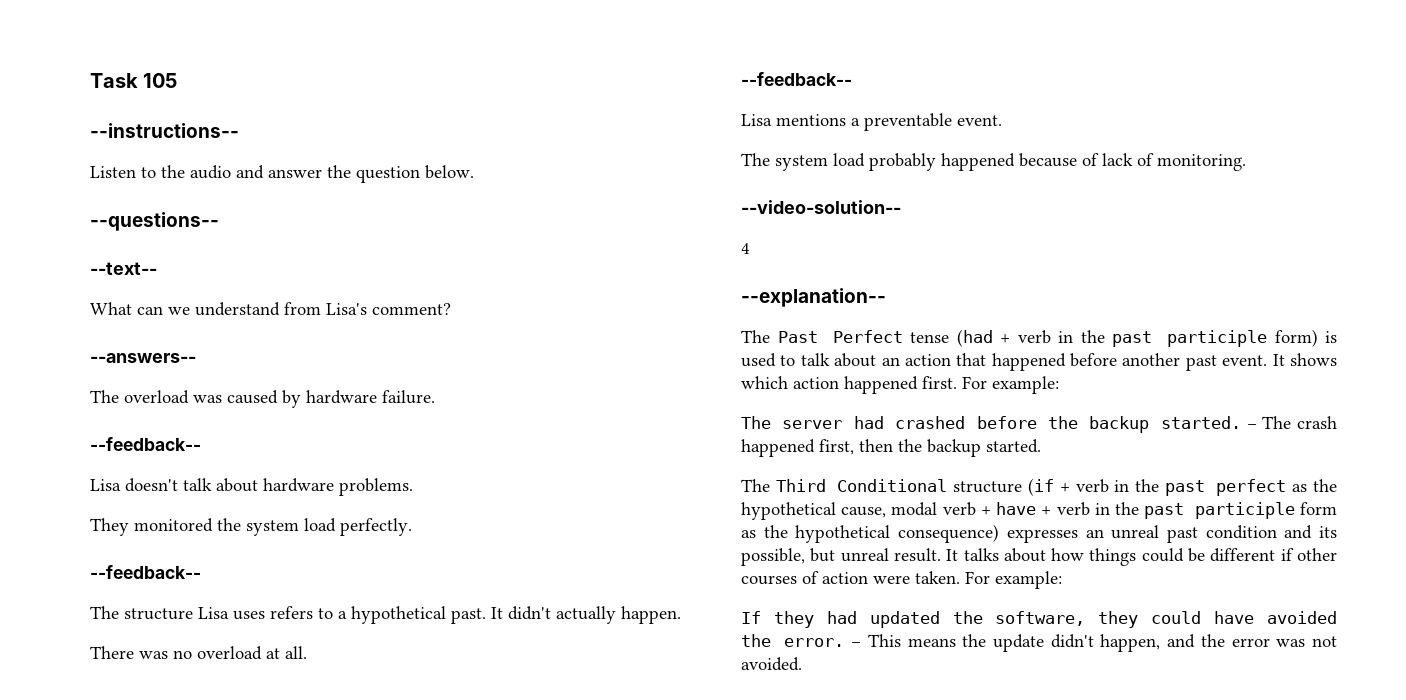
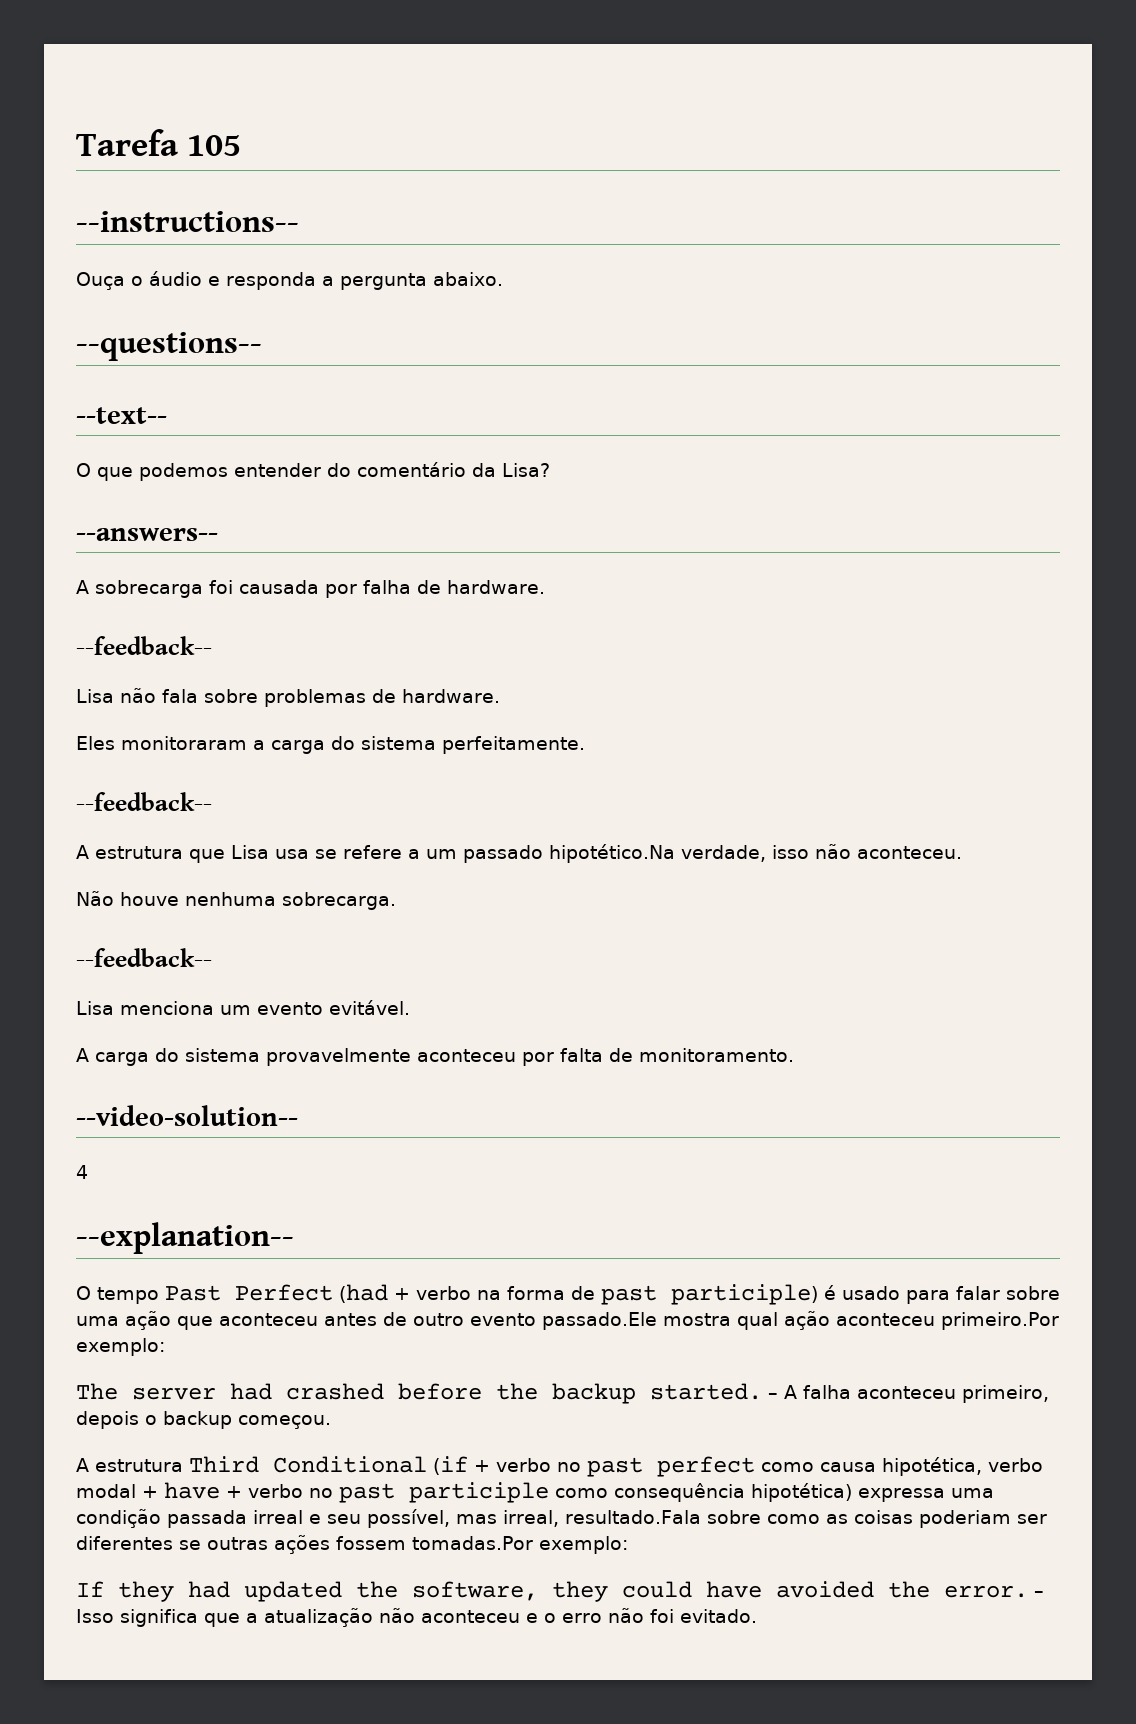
- Task 105
+ Tarefa 105
- Listen to the audio and answer the question below.
+ Ouça o áudio e responda a pergunta abaixo.
  --questions--
  --text--
- What can we understand from Lisa's comment?
+ O que podemos entender do comentário da Lisa?
  --answers--
- The overload was caused by hardware failure.
+ A sobrecarga foi causada por falha de hardware.
  --feedback--
- Lisa doesn't talk about hardware problems.
- They monitored the system load perfectly.
+ Lisa não fala sobre problemas de hardware.
+ Eles monitoraram a carga do sistema perfeitamente.
  --feedback--
- The structure Lisa uses refers to a hypothetical past. It didn't actually happen.
- There was no overload at all.
+ A estrutura que Lisa usa se refere a um passado hipotético.Na verdade, isso não aconteceu.
+ Não houve nenhuma sobrecarga.
  --feedback--
- Lisa mentions a preventable event.
- The system load probably happened because of lack of monitoring.
+ Lisa menciona um evento evitável.
+ A carga do sistema provavelmente aconteceu por falta de monitoramento.
- The Past Perfect tense (had + verb in the past participle form) is used to talk about an action that happened before another past event. It shows which action happened first. For example:
+ O tempo Past Perfect (had + verbo na forma de past participle) é usado para falar sobre uma ação que aconteceu antes de outro evento passado.Ele mostra qual ação aconteceu primeiro.Por exemplo:
- – The crash happened first, then the backup started.
- The Third Conditional structure (if + verb in the past perfect as the hypothetical cause, modal verb + have + verb in the past participle form as the hypothetical consequence) expresses an unreal past condition and its possible, but unreal result. It talks about how things could be different if other courses of action were taken. For example:
+ – A falha aconteceu primeiro, depois o backup começou.
+ A estrutura Third Conditional (if + verbo no past perfect como causa hipotética, verbo modal + have + verbo no past participle como consequência hipotética) expressa uma condição passada irreal e seu possível, mas irreal, resultado.Fala sobre como as coisas poderiam ser diferentes se outras ações fossem tomadas.Por exemplo:
- – This means the update didn't happen, and the error was not avoided.
+ – Isso significa que a atualização não aconteceu e o erro não foi evitado.

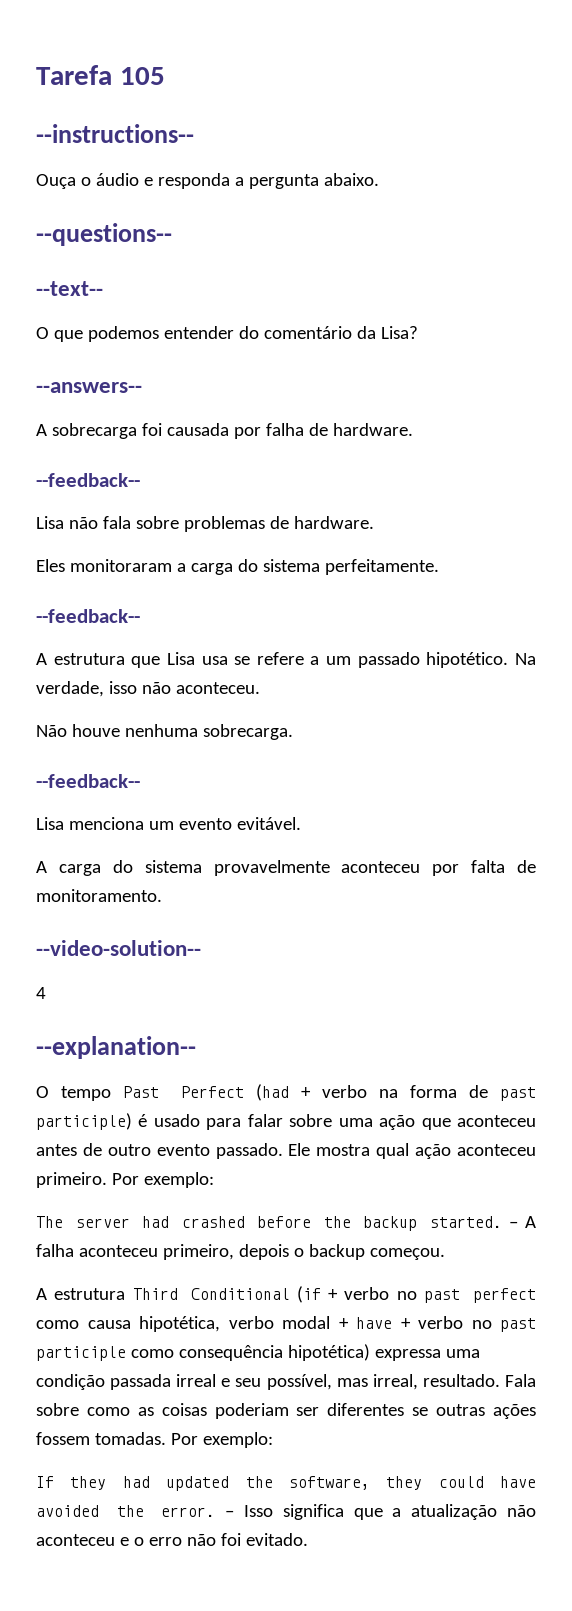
- A estrutura que Lisa usa se refere a um passado hipotético.Na verdade, isso não aconteceu.
+ A estrutura que Lisa usa se refere a um passado hipotético. Na verdade, isso não aconteceu.
- O tempo Past Perfect (had + verbo na forma de past participle) é usado para falar sobre uma ação que aconteceu antes de outro evento passado.Ele mostra qual ação aconteceu primeiro.Por exemplo:
+ O tempo Past Perfect (had + verbo na forma de past participle) é usado para falar sobre uma ação que aconteceu antes de outro evento passado. Ele mostra qual ação aconteceu primeiro. Por exemplo:
- A estrutura Third Conditional (if + verbo no past perfect como causa hipotética, verbo modal + have + verbo no past participle como consequência hipotética) expressa uma condição passada irreal e seu possível, mas irreal, resultado.Fala sobre como as coisas poderiam ser diferentes se outras ações fossem tomadas.Por exemplo:
+ A estrutura Third Conditional (if + verbo no past perfect como causa hipotética, verbo modal + have + verbo no past participle como consequência hipotética) expressa uma condição passada irreal e seu possível, mas irreal, resultado. Fala sobre como as coisas poderiam ser diferentes se outras ações fossem tomadas. Por exemplo:

